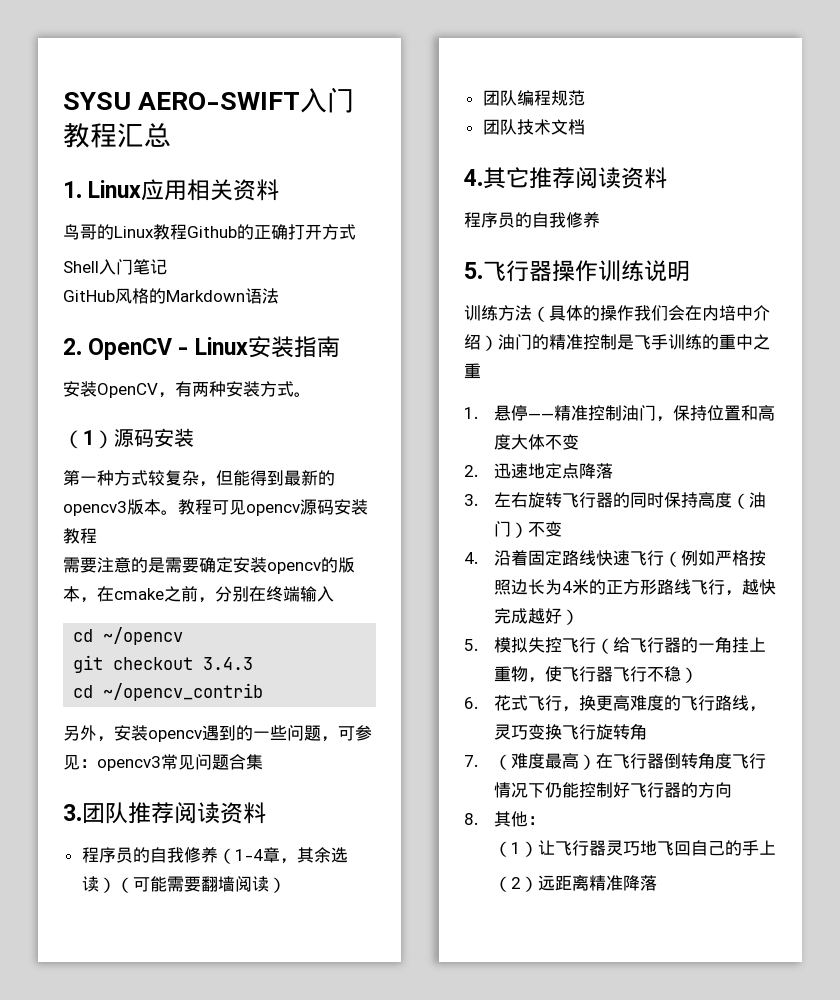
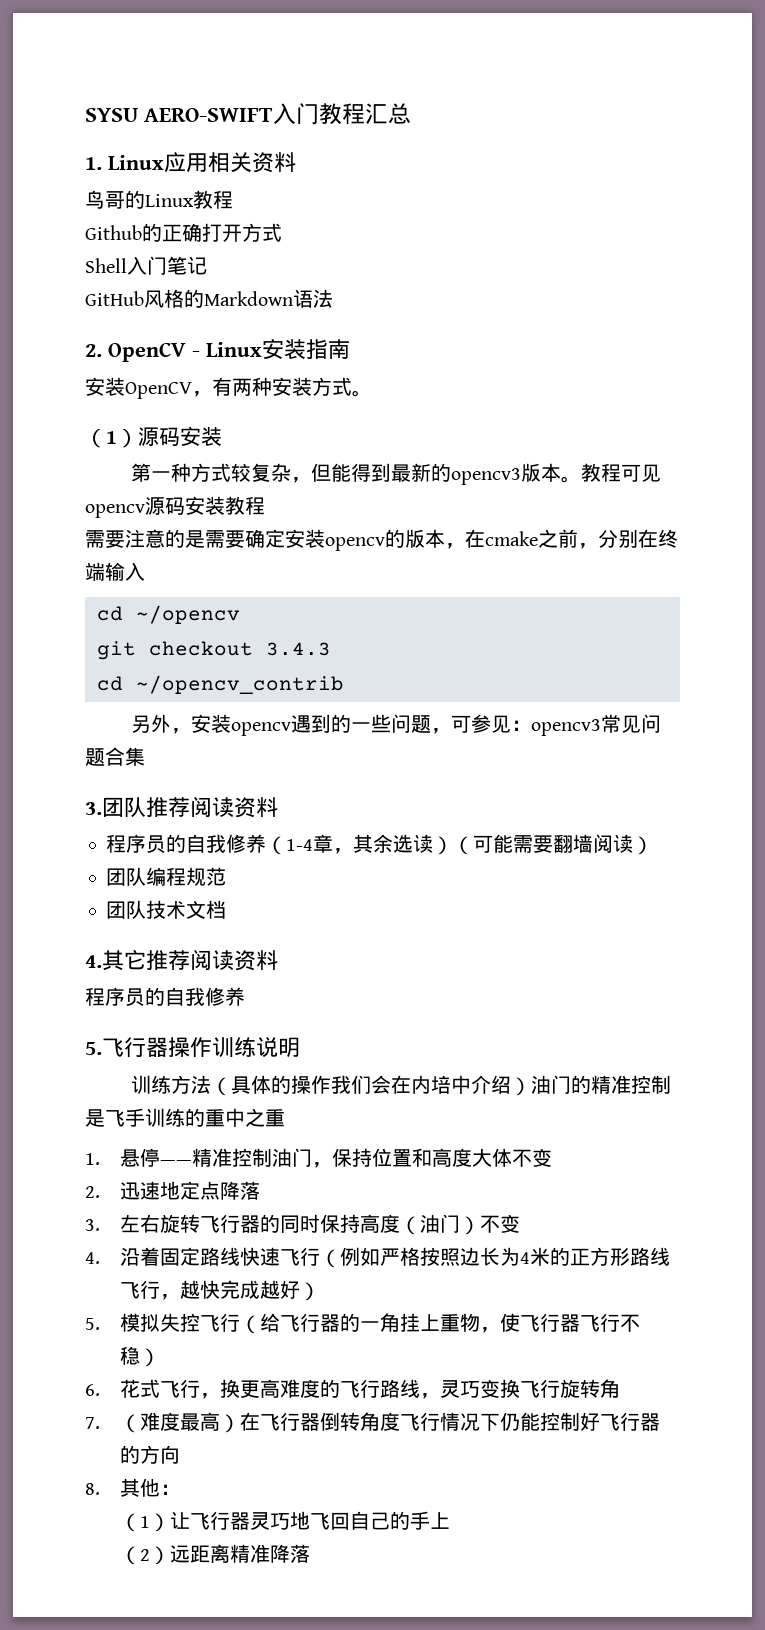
- 鸟哥的Linux教程Github的正确打开方式
+ 鸟哥的Linux教程
+ Github的正确打开方式

